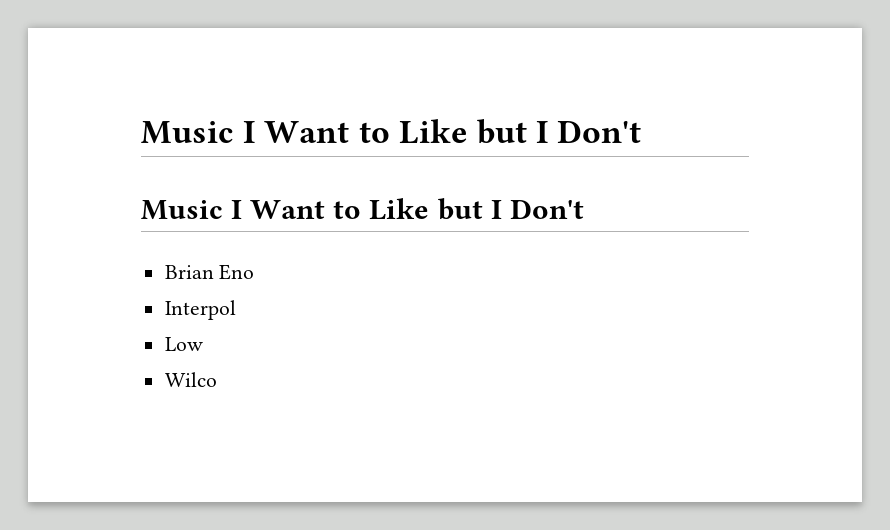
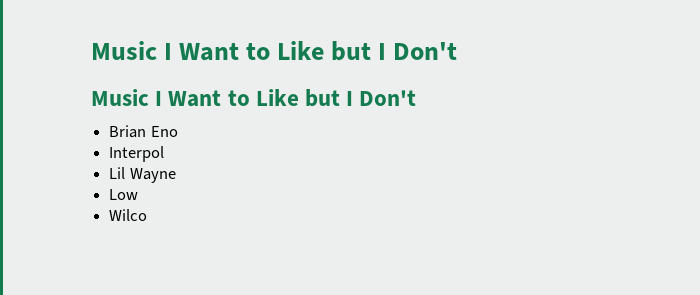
+ Lil Wayne

